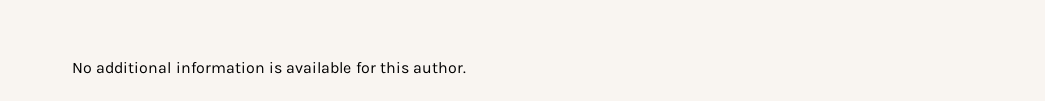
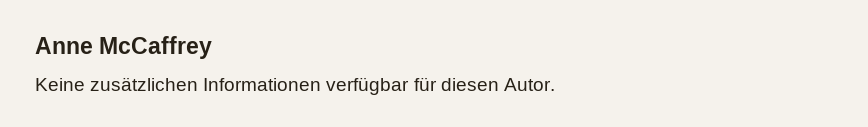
- No additional information is available for this author.
+ Anne McCaffrey
+ Keine zusätzlichen Informationen verfügbar für diesen Autor.

